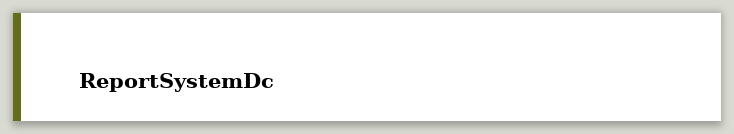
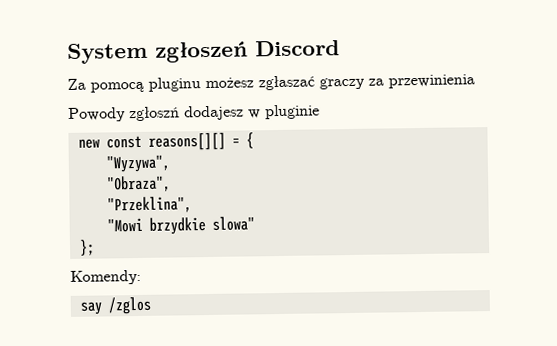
- ReportSystemDc
+ System zgłoszeń Discord
+ Za pomocą pluginu możesz zgłaszać graczy za przewinienia
+ Powody zgłoszń dodajesz w pluginie
+ new const reasons[][] = {
+ "Wyzywa",
+ "Obraza",
+ "Przeklina",
+ "Mowi brzydkie slowa"
+ };
+ Komendy:
+ say /zglos

